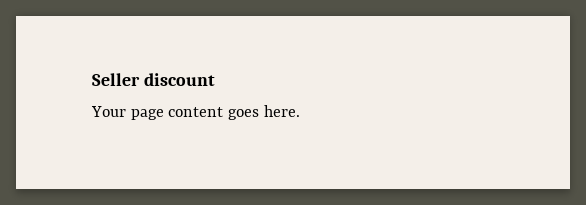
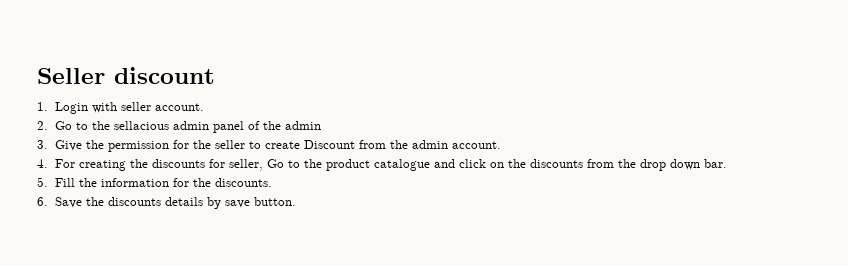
- Your page content goes here.
+ 1. Login with seller account.
+ 2. Go to the sellacious admin panel of the admin
+ 3. Give the permission for the seller to create Discount from the admin account.
+ 4. For creating the discounts for seller, Go to the product catalogue and click on the discounts from the drop down bar.
+ 5. Fill the information for the discounts.
+ 6. Save the discounts details by save button.

